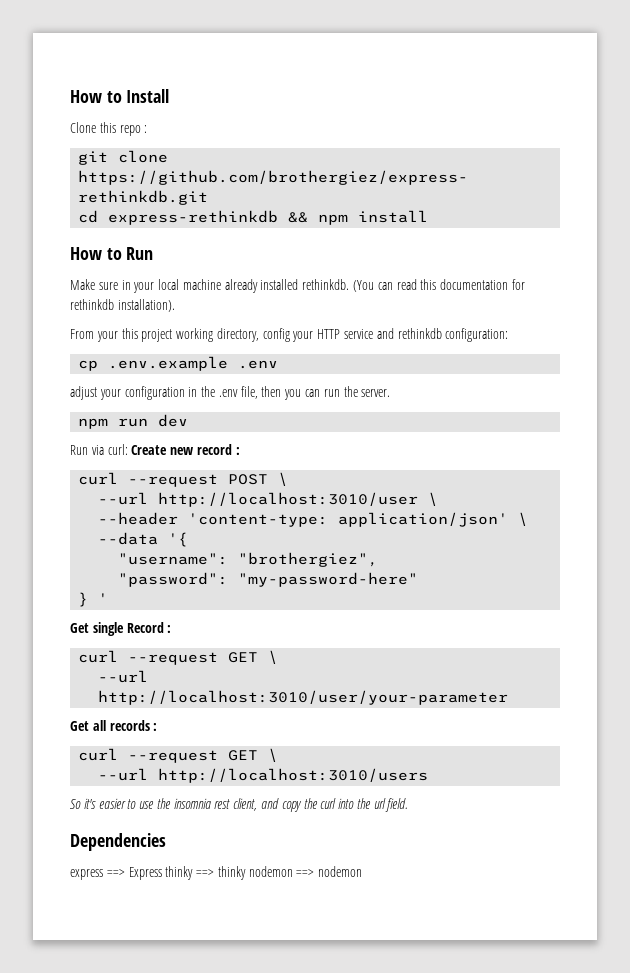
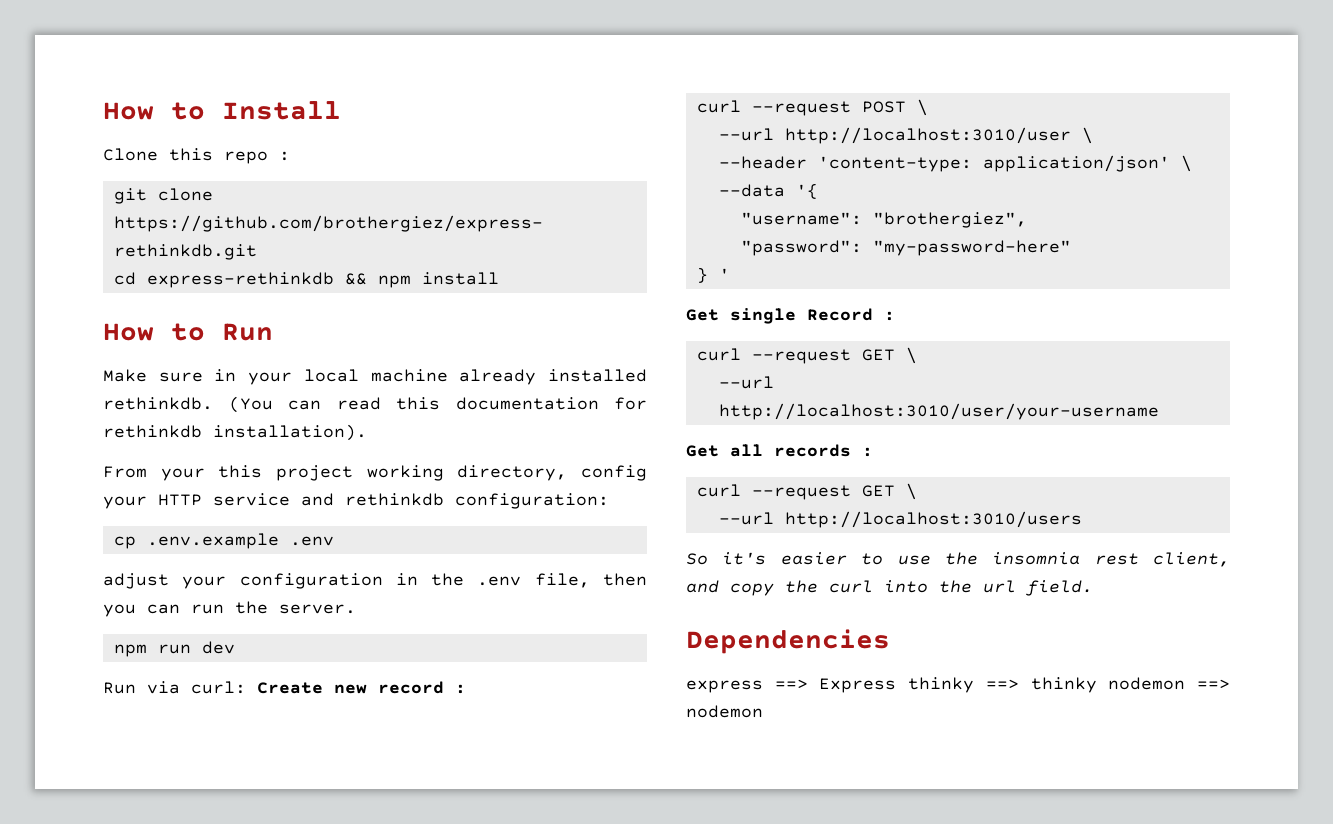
- --url http://localhost:3010/user/your-parameter
+ --url http://localhost:3010/user/your-username

